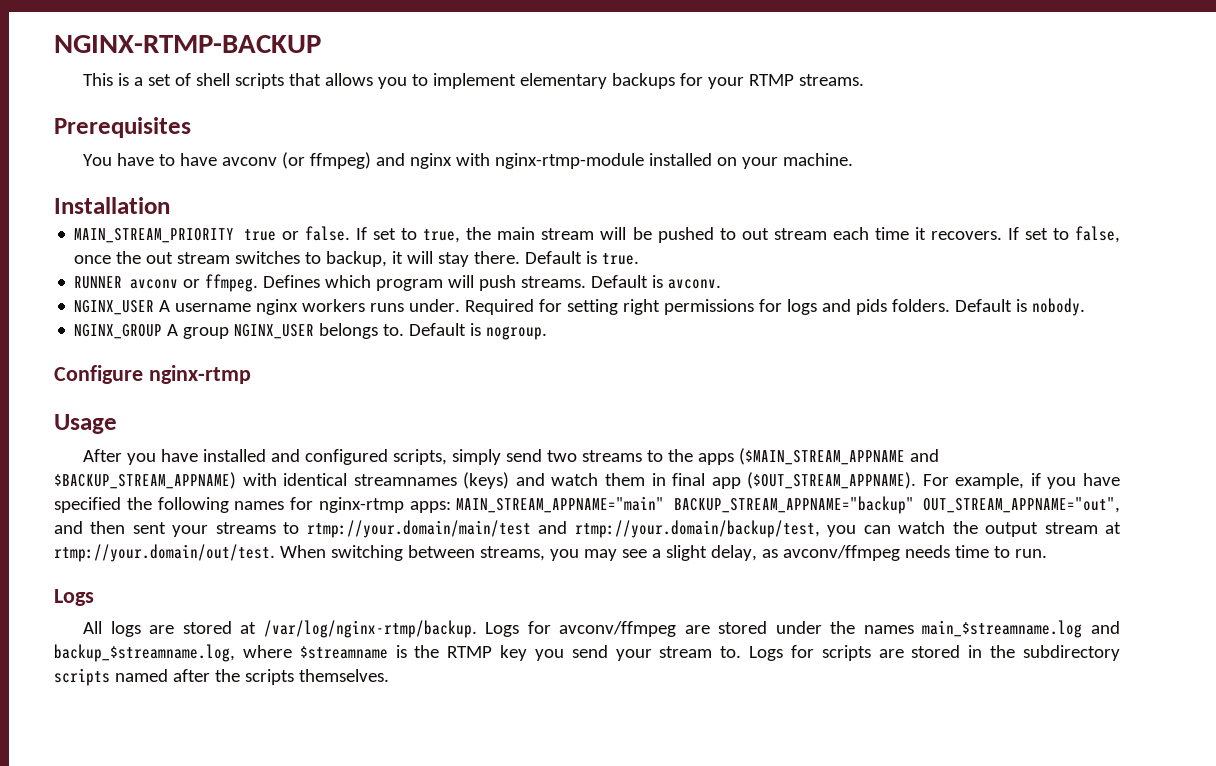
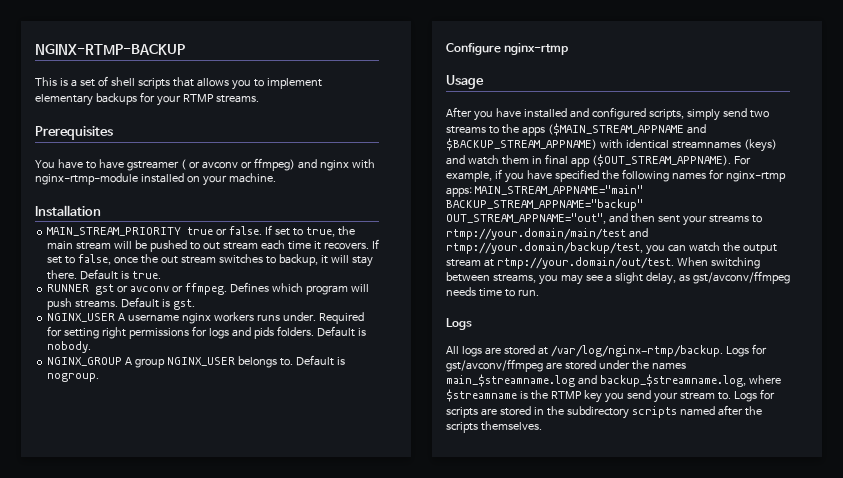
- You have to have avconv (or ffmpeg) and nginx with nginx-rtmp-module installed on your machine.
+ You have to have gstreamer ( or avconv or ffmpeg) and nginx with nginx-rtmp-module installed on your machine.
- RUNNER avconv or ffmpeg.
+ RUNNER gst or avconv or ffmpeg.
- Default is avconv.
+ Default is gst.
- For example, if you have specified the following names for nginx-rtmp apps: MAIN_STREAM_APPNAME="main" BACKUP_STREAM_APPNAME="backup" OUT_STREAM_APPNAME="out", and then sent your streams to rtmp://your.domain/main/test and rtmp://your.domain/backup/test, you can watch the output stream at rtmp://your.domain/out/test. When switching between streams, you may see a slight delay, as avconv/ffmpeg needs time to run.
+ For example, if you have specified the following names for nginx-rtmp apps: MAIN_STREAM_APPNAME="main" BACKUP_STREAM_APPNAME="backup" OUT_STREAM_APPNAME="out", and then sent your streams to rtmp://your.domain/main/test and rtmp://your.domain/backup/test, you can watch the output stream at rtmp://your.domain/out/test. When switching between streams, you may see a slight delay, as gst/avconv/ffmpeg needs time to run.
- Logs for avconv/ffmpeg are stored under the names main_$streamname.log and backup_$streamname.log, where $streamname is the RTMP key you send your stream to.
+ Logs for gst/avconv/ffmpeg are stored under the names main_$streamname.log and backup_$streamname.log, where $streamname is the RTMP key you send your stream to.

